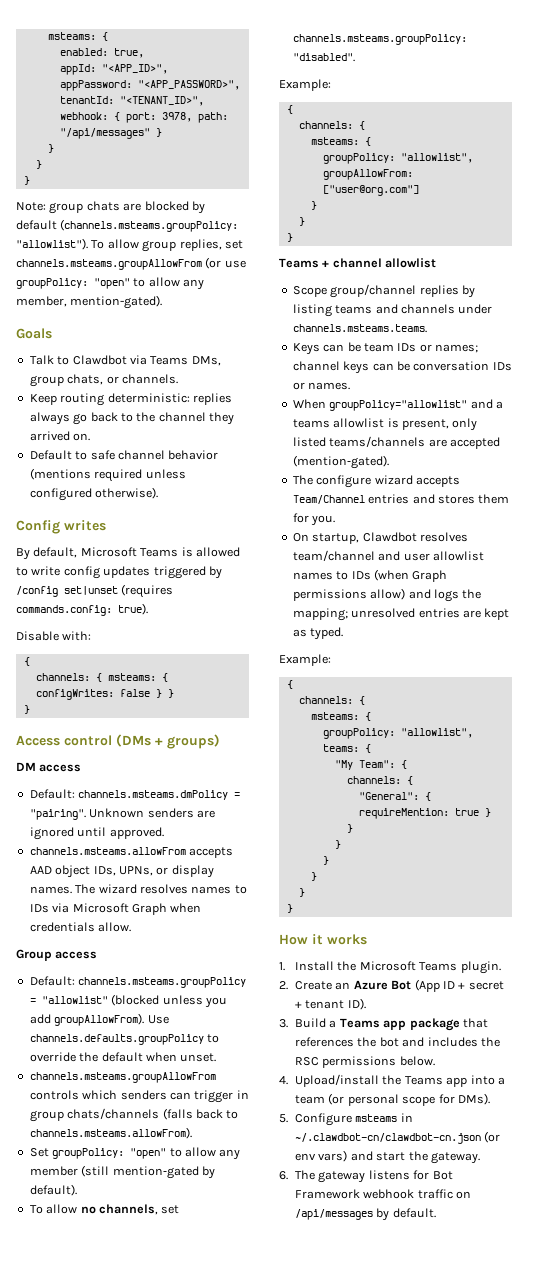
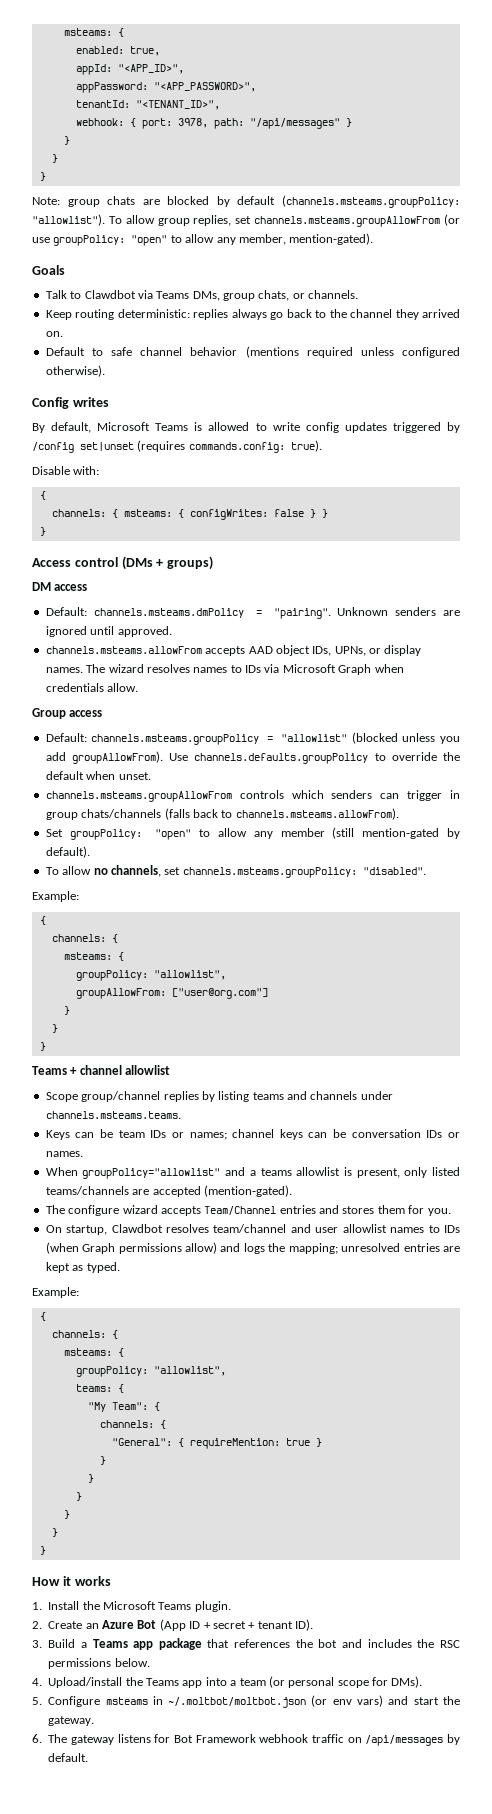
- 5. Configure msteams in ~/.clawdbot-cn/clawdbot-cn.json (or env vars) and start the gateway.
+ 5. Configure msteams in ~/.moltbot/moltbot.json (or env vars) and start the gateway.

